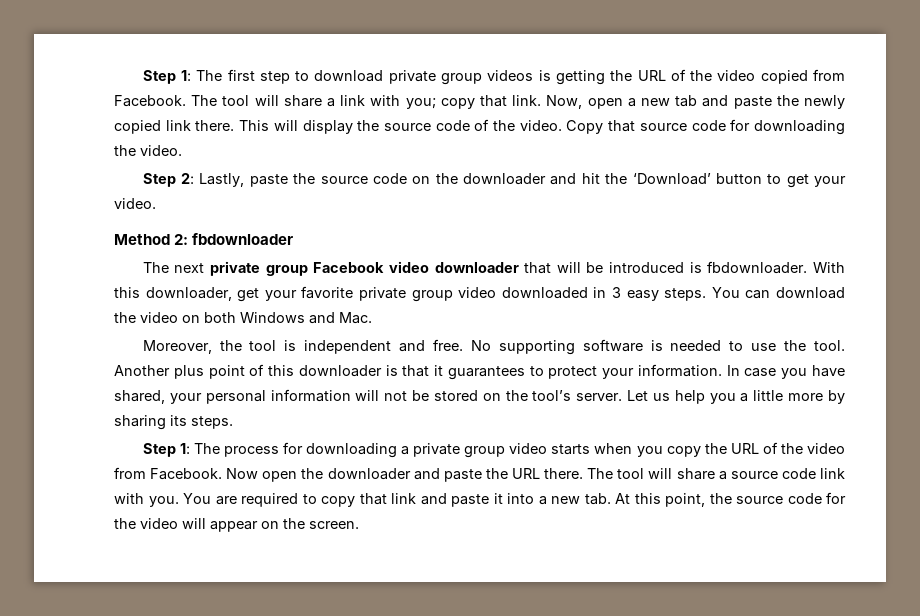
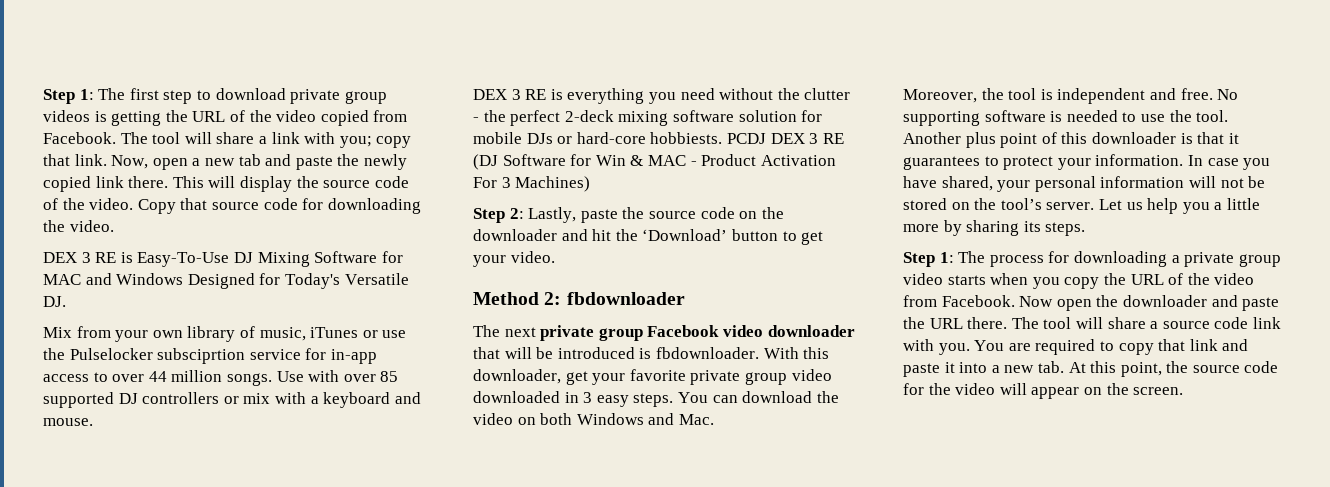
+ DEX 3 RE is Easy-To-Use DJ Mixing Software for MAC and Windows Designed for Today's Versatile DJ.
+ Mix from your own library of music, iTunes or use the Pulselocker subsciprtion service for in-app access to over 44 million songs. Use with over 85 supported DJ controllers or mix with a keyboard and mouse.
+ DEX 3 RE is everything you need without the clutter - the perfect 2-deck mixing software solution for mobile DJs or hard-core hobbiests. PCDJ DEX 3 RE (DJ Software for Win & MAC - Product Activation For 3 Machines)

